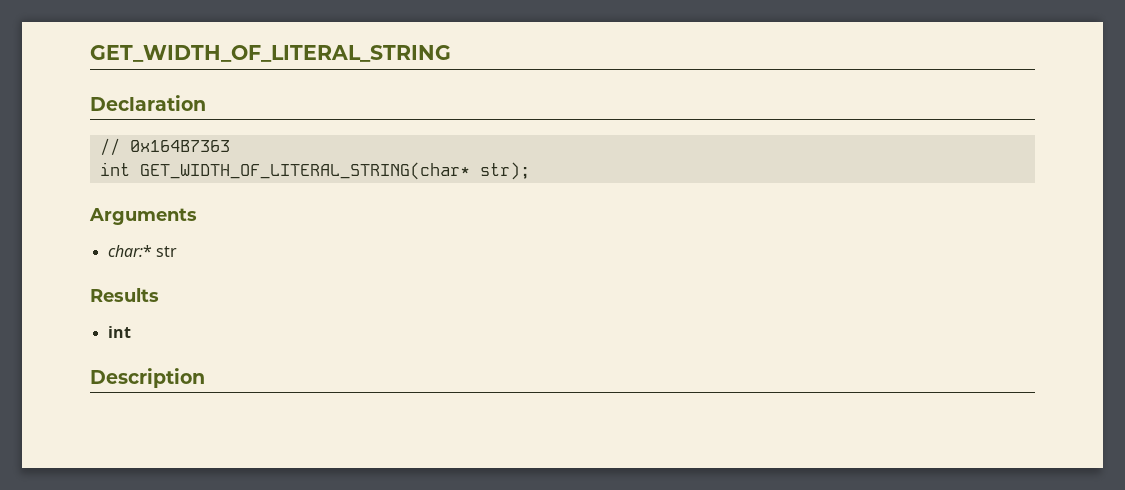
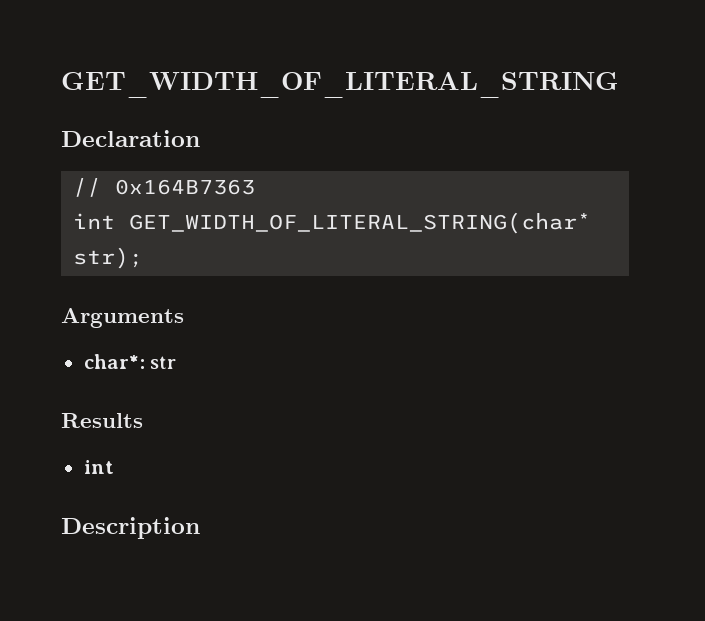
- char:* str
+ char*: str

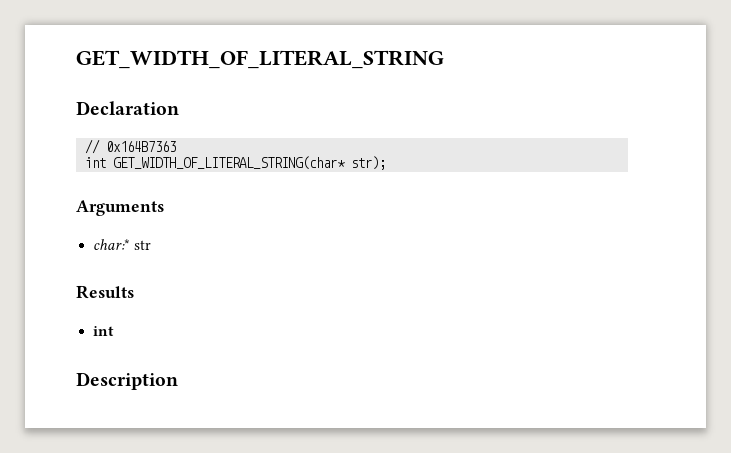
- char*: str
+ char:* str

